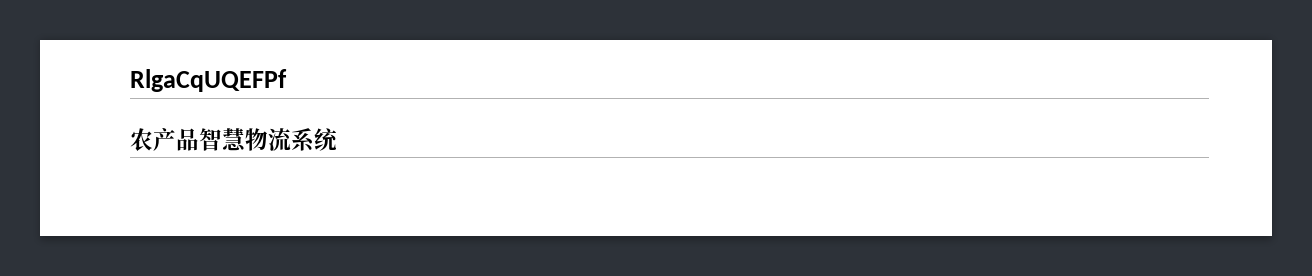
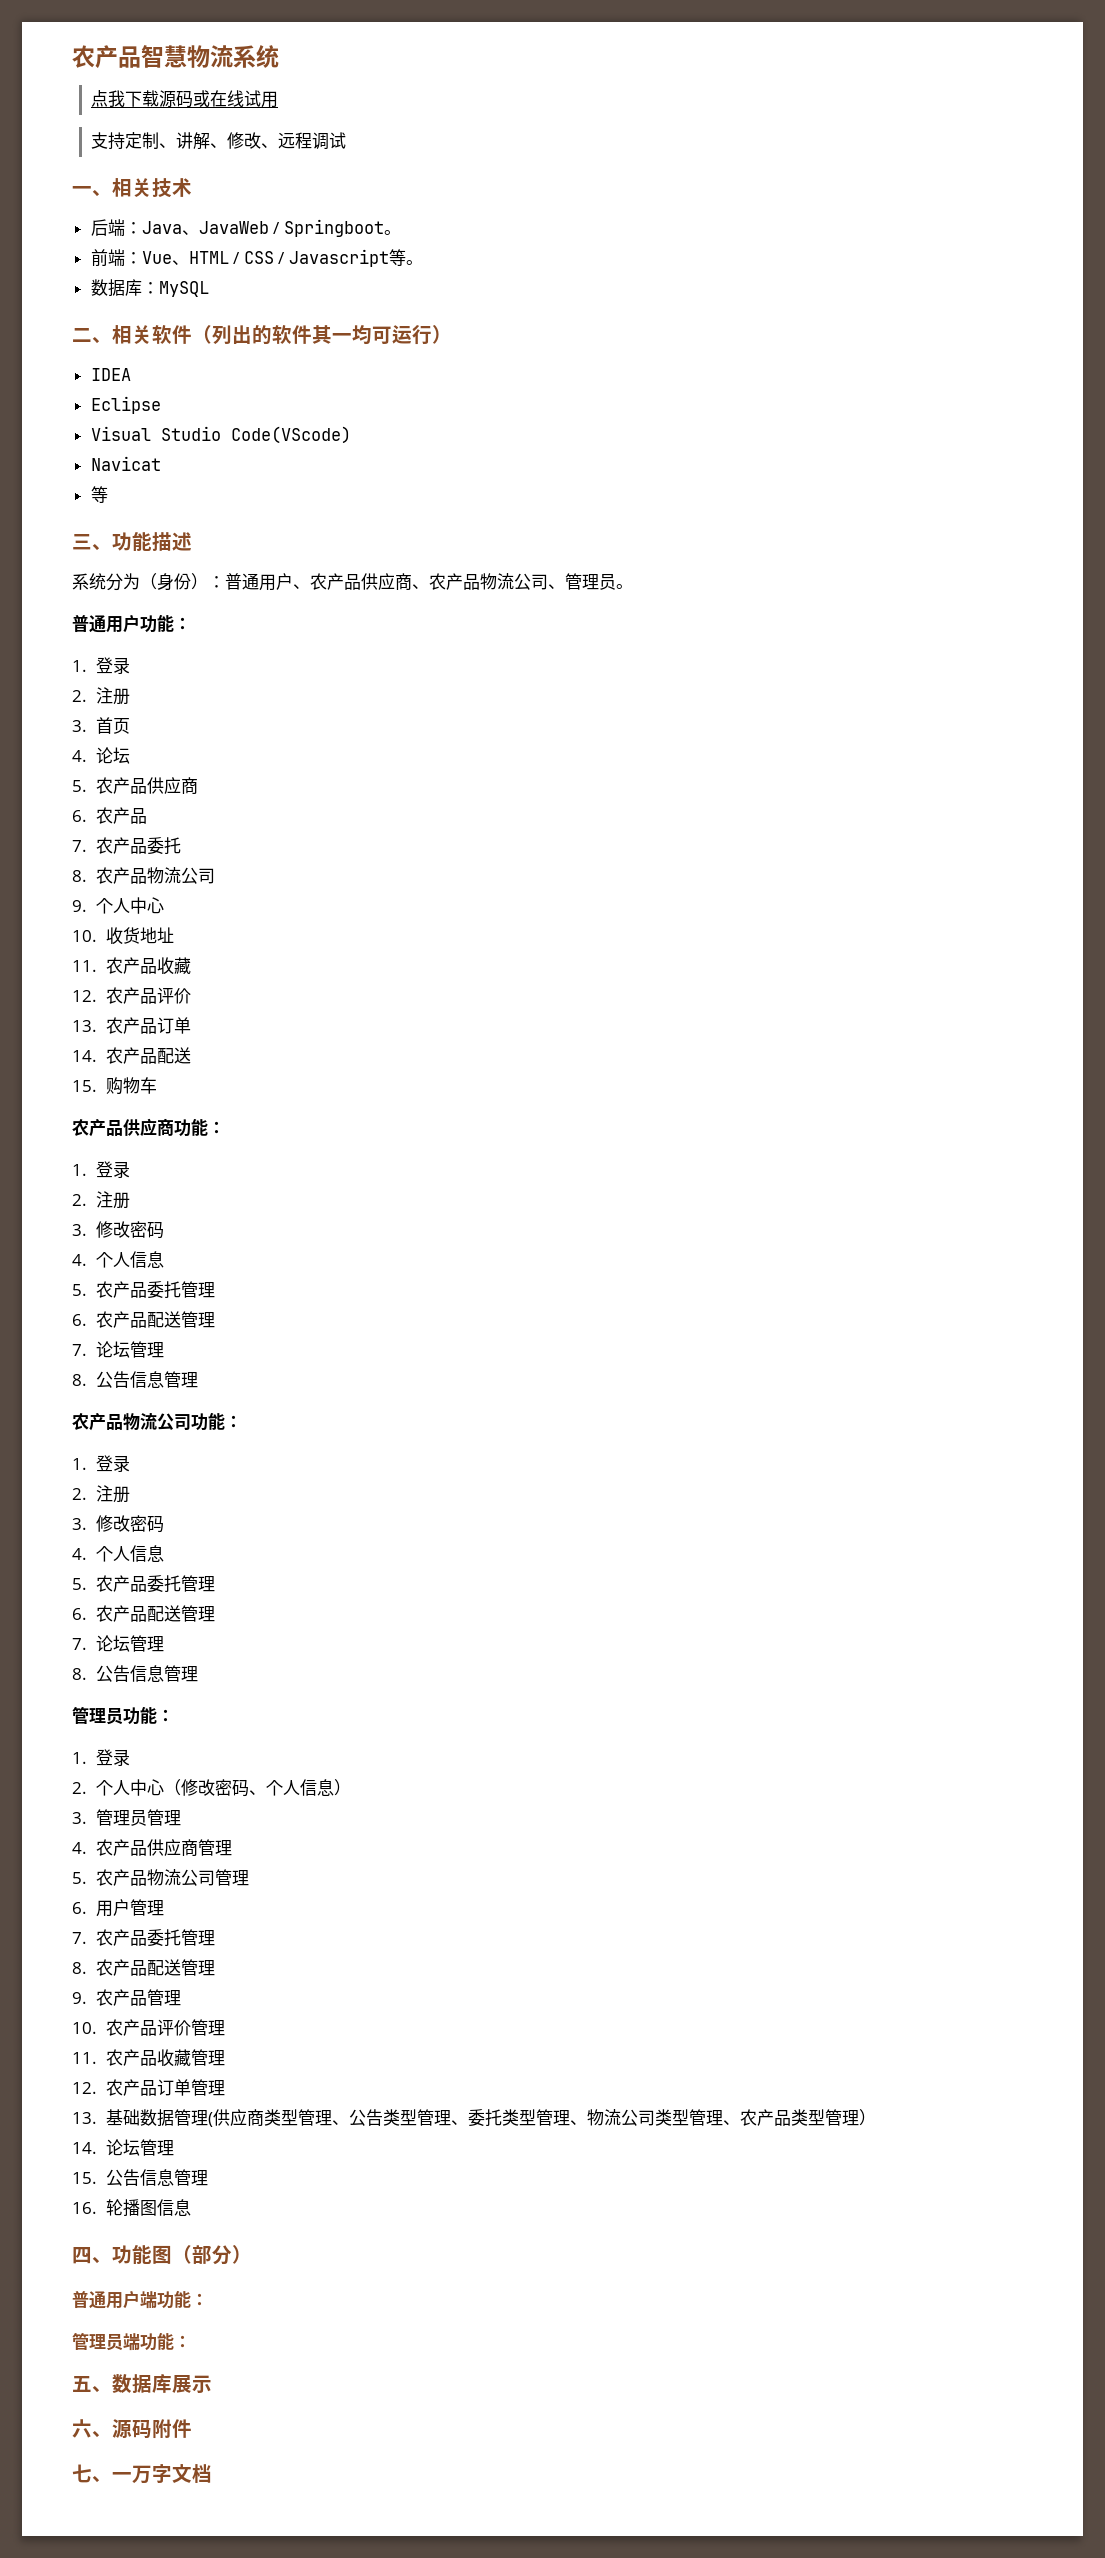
- RlgaCqUQEFPf
+ 点我下载源码或在线试用
+ 支持定制、讲解、修改、远程调试
+ 一、相关技术
+ 后端：Java、JavaWeb / Springboot。
+ 前端：Vue、HTML / CSS / Javascript等。
+ 数据库：MySQL
+ 二、相关软件（列出的软件其一均可运行）
+ IDEA
+ Eclipse
+ Visual Studio Code(VScode)
+ Navicat
+ 等
+ 三、功能描述
+ 系统分为（身份）：普通用户、农产品供应商、农产品物流公司、管理员。
+ 普通用户功能：
+ 1.登录
+ 2.注册
+ 3.首页
+ 4.论坛
+ 5.农产品供应商
+ 6.农产品
+ 7.农产品委托
+ 8.农产品物流公司
+ 9.个人中心
+ 10.收货地址
+ 11.农产品收藏
+ 12.农产品评价
+ 13.农产品订单
+ 14.农产品配送
+ 15.购物车
+ 农产品供应商功能：
+ 1.登录
+ 2.注册
+ 3.修改密码
+ 4.个人信息
+ 5.农产品委托管理
+ 6.农产品配送管理
+ 7.论坛管理
+ 8.公告信息管理
+ 农产品物流公司功能：
+ 1.登录
+ 2.注册
+ 3.修改密码
+ 4.个人信息
+ 5.农产品委托管理
+ 6.农产品配送管理
+ 7.论坛管理
+ 8.公告信息管理
+ 管理员功能：
+ 1.登录
+ 2.个人中心（修改密码、个人信息）
+ 3.管理员管理
+ 4.农产品供应商管理
+ 5.农产品物流公司管理
+ 6.用户管理
+ 7.农产品委托管理
+ 8.农产品配送管理
+ 9.农产品管理
+ 10.农产品评价管理
+ 11.农产品收藏管理
+ 12.农产品订单管理
+ 13.基础数据管理(供应商类型管理、公告类型管理、委托类型管理、物流公司类型管理、农产品类型管理）
+ 14.论坛管理
+ 15.公告信息管理
+ 16.轮播图信息
+ 四、功能图（部分）
+ 普通用户端功能：
+ 管理员端功能：
+ 五、数据库展示
+ 六、源码附件
+ 七、一万字文档

